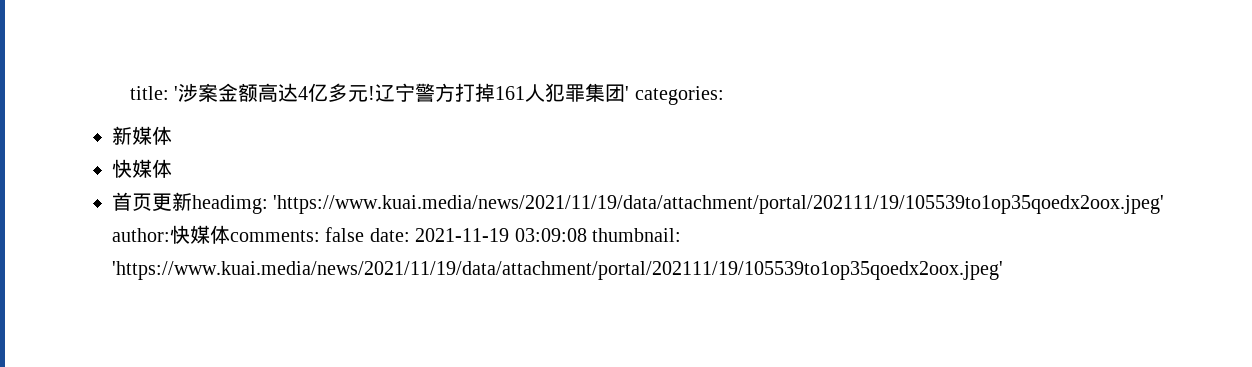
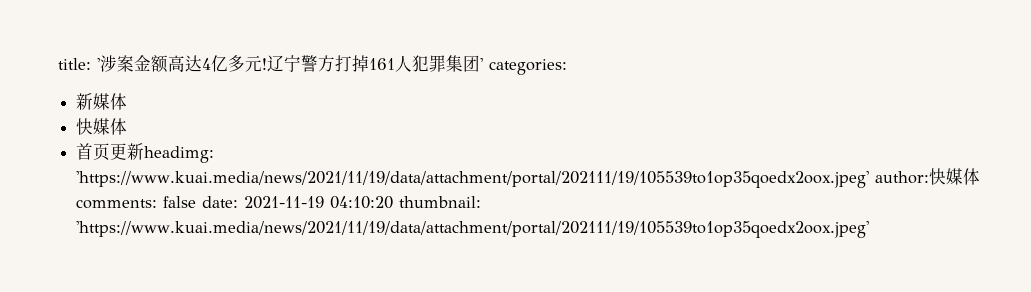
- 首页更新headimg: 'https://www.kuai.media/news/2021/11/19/data/attachment/portal/202111/19/105539to1op35qoedx2oox.jpeg' author:快媒体comments: false date: 2021-11-19 03:09:08 thumbnail: 'https://www.kuai.media/news/2021/11/19/data/attachment/portal/202111/19/105539to1op35qoedx2oox.jpeg'
+ 首页更新headimg: 'https://www.kuai.media/news/2021/11/19/data/attachment/portal/202111/19/105539to1op35qoedx2oox.jpeg' author:快媒体comments: false date: 2021-11-19 04:10:20 thumbnail: 'https://www.kuai.media/news/2021/11/19/data/attachment/portal/202111/19/105539to1op35qoedx2oox.jpeg'

